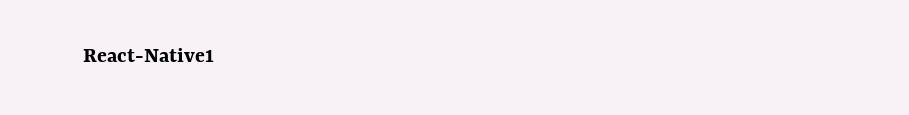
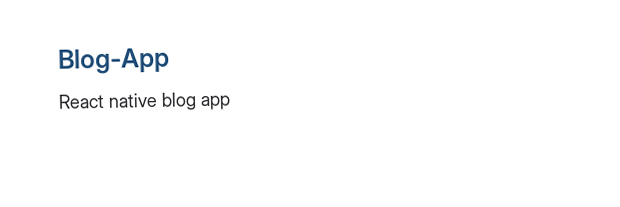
- React-Native1
+ Blog-App
+ React native blog app

